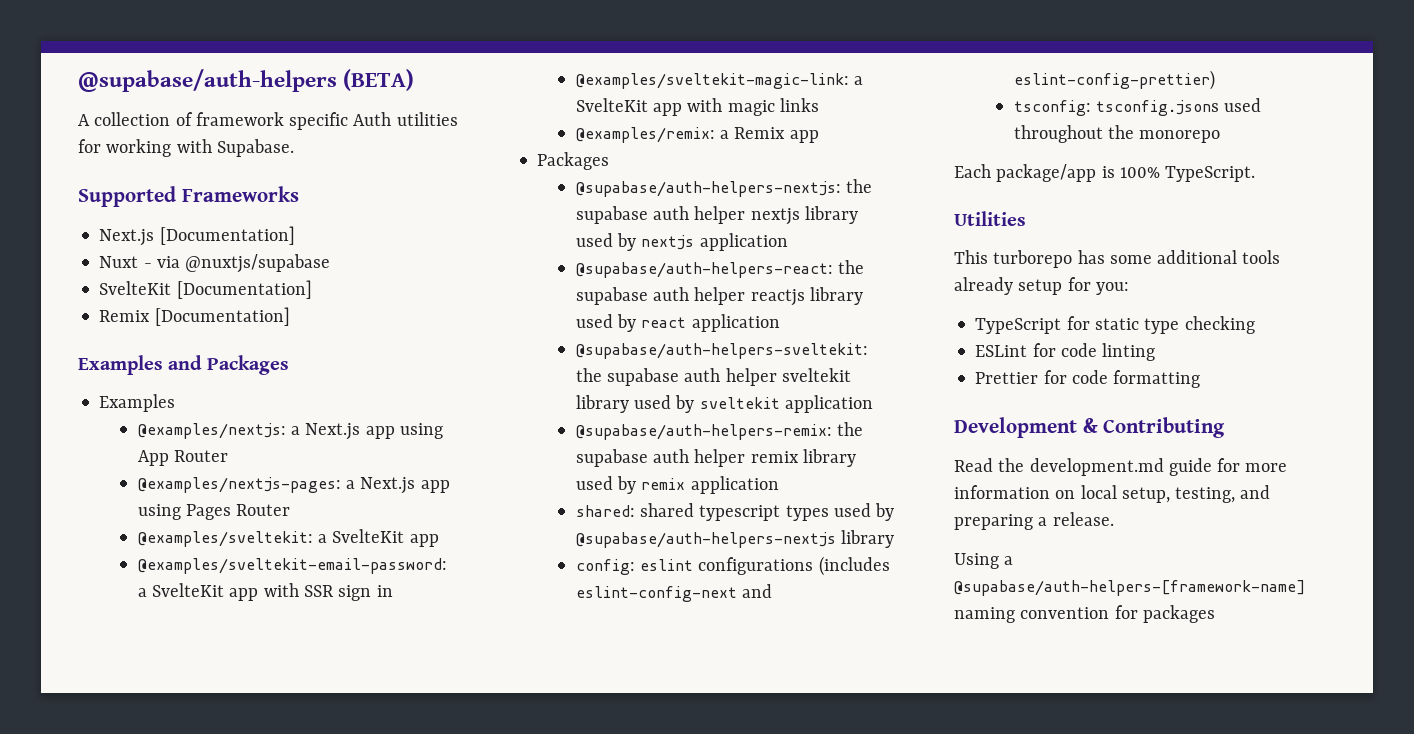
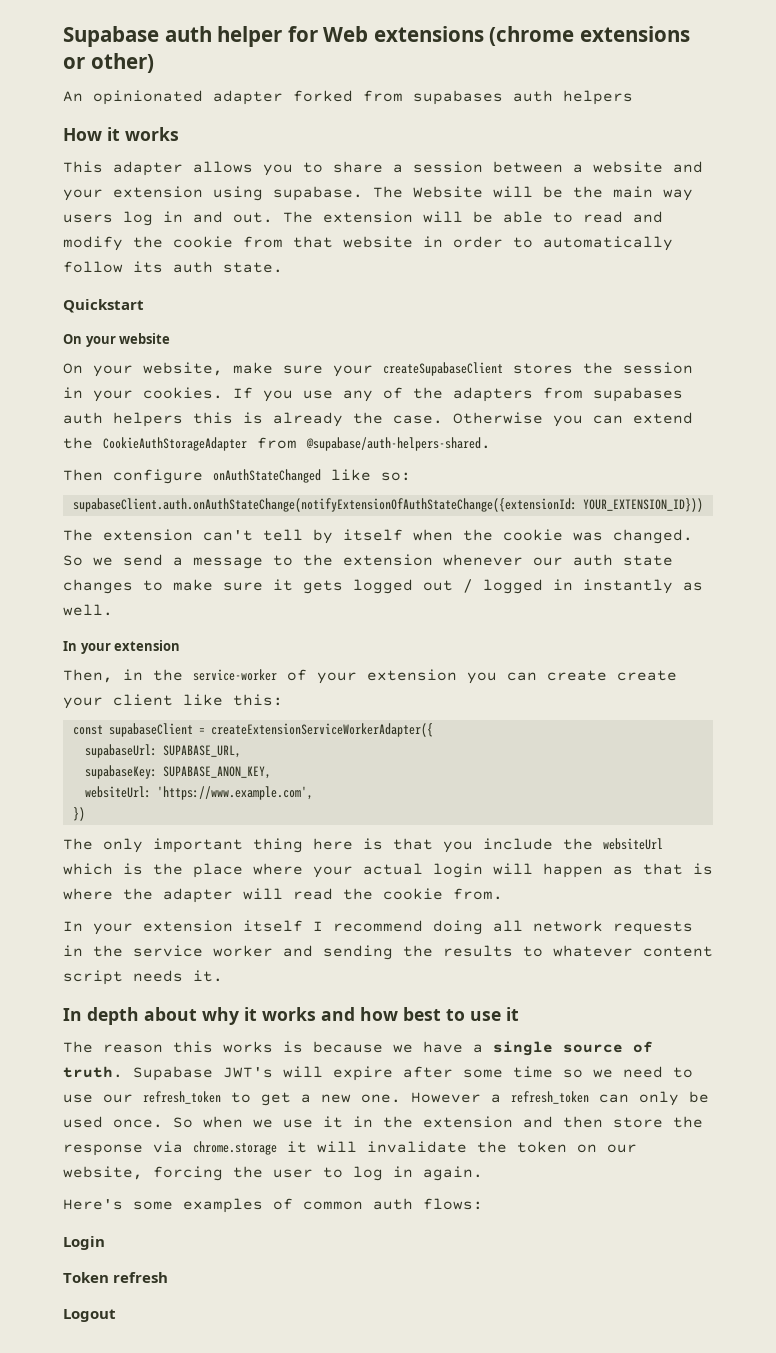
- @supabase/auth-helpers (BETA)
- A collection of framework specific Auth utilities for working with Supabase.
- Supported Frameworks
- Next.js [Documentation]
- Nuxt - via @nuxtjs/supabase
- SvelteKit [Documentation]
- Remix [Documentation]
- Examples and Packages
- Examples
- @examples/nextjs: a Next.js app using App Router
- @examples/nextjs-pages: a Next.js app using Pages Router
- @examples/sveltekit: a SvelteKit app
- @examples/sveltekit-email-password: a SvelteKit app with SSR sign in
- @examples/sveltekit-magic-link: a SvelteKit app with magic links
- @examples/remix: a Remix app
- Packages
- @supabase/auth-helpers-nextjs: the supabase auth helper nextjs library used by nextjs application
- @supabase/auth-helpers-react: the supabase auth helper reactjs library used by react application
- @supabase/auth-helpers-sveltekit: the supabase auth helper sveltekit library used by sveltekit application
- @supabase/auth-helpers-remix: the supabase auth helper remix library used by remix application
- shared: shared typescript types used by @supabase/auth-helpers-nextjs library
- config: eslint configurations (includes eslint-config-next and eslint-config-prettier)
- tsconfig: tsconfig.jsons used throughout the monorepo
- Each package/app is 100% TypeScript.
- Utilities
- This turborepo has some additional tools already setup for you:
- TypeScript for static type checking
- ESLint for code linting
- Prettier for code formatting
- Development & Contributing
- Read the development.md guide for more information on local setup, testing, and preparing a release.
- Using a @supabase/auth-helpers-[framework-name] naming convention for packages
+ Supabase auth helper for Web extensions (chrome extensions or other)
+ An opinionated adapter forked from supabases auth helpers
+ How it works
+ This adapter allows you to share a session between a website and your extension using supabase. The Website will be the main way users log in and out. The extension will be able to read and modify the cookie from that website in order to automatically follow its auth state.
+ Quickstart
+ On your website
+ On your website, make sure your createSupabaseClient stores the session in your cookies. If you use any of the adapters from supabases auth helpers this is already the case. Otherwise you can extend the CookieAuthStorageAdapter from @supabase/auth-helpers-shared.
+ Then configure onAuthStateChanged like so:
+ supabaseClient.auth.onAuthStateChange(notifyExtensionOfAuthStateChange({extensionId: YOUR_EXTENSION_ID}))
+ The extension can't tell by itself when the cookie was changed. So we send a message to the extension whenever our auth state changes to make sure it gets logged out / logged in instantly as well.
+ In your extension
+ Then, in the service-worker of your extension you can create create your client like this:
+ const supabaseClient = createExtensionServiceWorkerAdapter({
+ supabaseUrl: SUPABASE_URL,
+ supabaseKey: SUPABASE_ANON_KEY,
+ websiteUrl: 'https://www.example.com',
+ })
+ The only important thing here is that you include the websiteUrl which is the place where your actual login will happen as that is where the adapter will read the cookie from.
+ In your extension itself I recommend doing all network requests in the service worker and sending the results to whatever content script needs it.
+ In depth about why it works and how best to use it
+ The reason this works is because we have a single source of truth. Supabase JWT's will expire after some time so we need to use our refresh_token to get a new one. However a refresh_token can only be used once. So when we use it in the extension and then store the response via chrome.storage it will invalidate the token on our website, forcing the user to log in again.
+ Here's some examples of common auth flows:
+ Login
+ Token refresh
+ Logout

